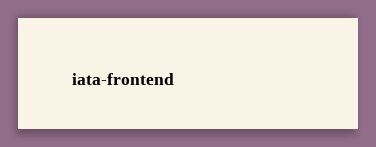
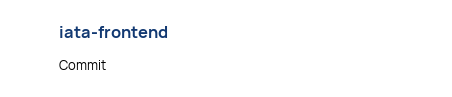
+ Commit

